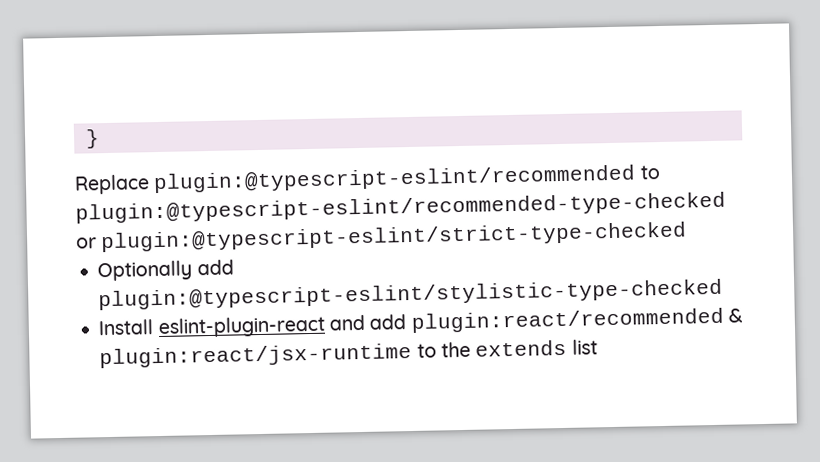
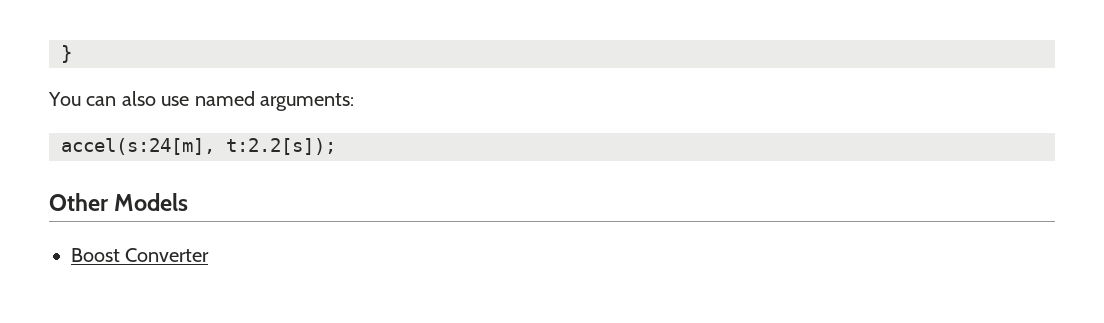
- Replace plugin:@typescript-eslint/recommended to plugin:@typescript-eslint/recommended-type-checked or plugin:@typescript-eslint/strict-type-checked
- Optionally add plugin:@typescript-eslint/stylistic-type-checked
- Install eslint-plugin-react and add plugin:react/recommended & plugin:react/jsx-runtime to the extends list
+ You can also use named arguments:
+ accel(s:24[m], t:2.2[s]);
+ Other Models
+ Boost Converter

